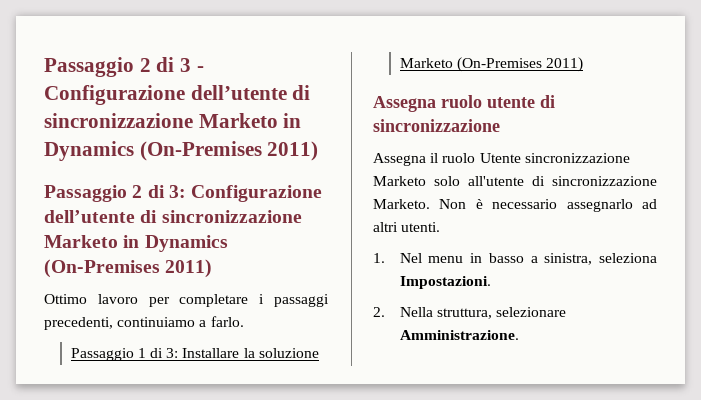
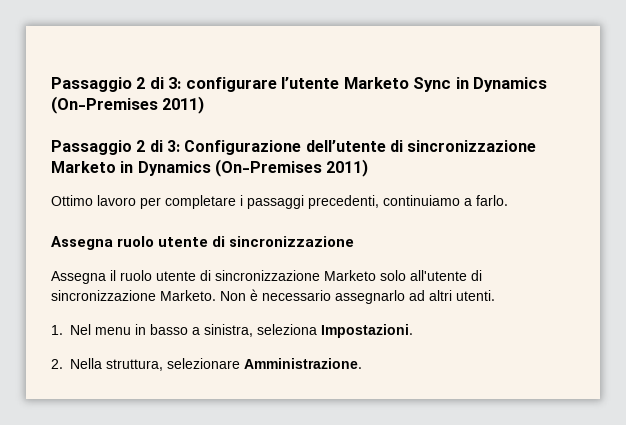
- Passaggio 2 di 3 - Configurazione dell’utente di sincronizzazione Marketo in Dynamics (On-Premises 2011)
+ Passaggio 2 di 3: configurare l’utente Marketo Sync in Dynamics (On-Premises 2011)
- Passaggio 1 di 3: Installare la soluzione Marketo (On-Premises 2011)
- Assegna il ruolo Utente sincronizzazione Marketo solo all'utente di sincronizzazione Marketo.
+ Assegna il ruolo utente di sincronizzazione Marketo solo all'utente di sincronizzazione Marketo.

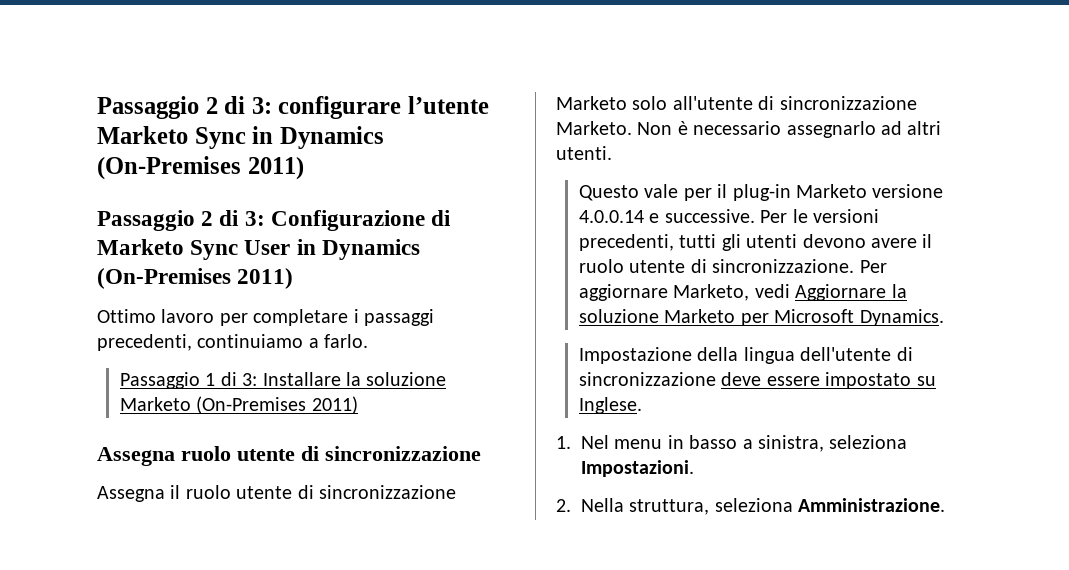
- Passaggio 2 di 3: Configurazione dell’utente di sincronizzazione Marketo in Dynamics (On-Premises 2011)
+ Passaggio 2 di 3: Configurazione di Marketo Sync User in Dynamics (On-Premises 2011)
+ Passaggio 1 di 3: Installare la soluzione Marketo (On-Premises 2011)
+ Questo vale per il plug-in Marketo versione 4.0.0.14 e successive. Per le versioni precedenti, tutti gli utenti devono avere il ruolo utente di sincronizzazione. Per aggiornare Marketo, vedi Aggiornare la soluzione Marketo per Microsoft Dynamics.
+ Impostazione della lingua dell'utente di sincronizzazione deve essere impostato su Inglese.
- 2. Nella struttura, selezionare Amministrazione.
+ 2. Nella struttura, seleziona Amministrazione.

